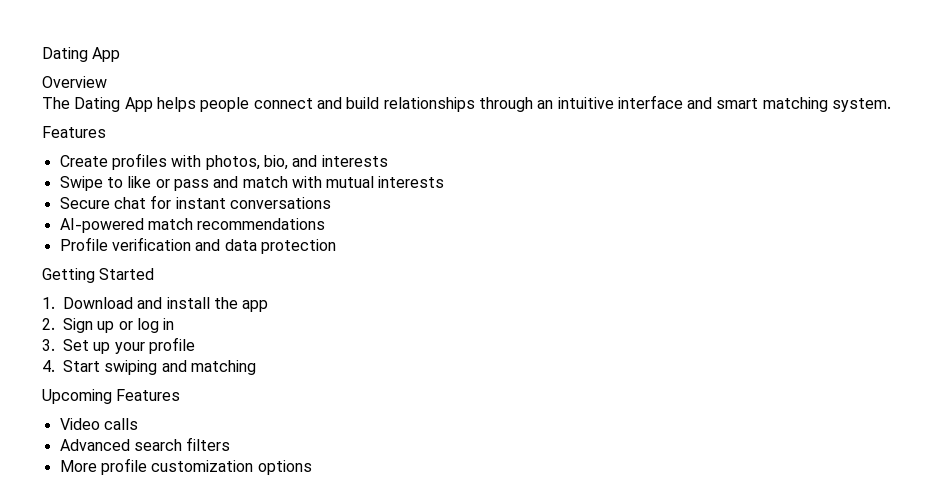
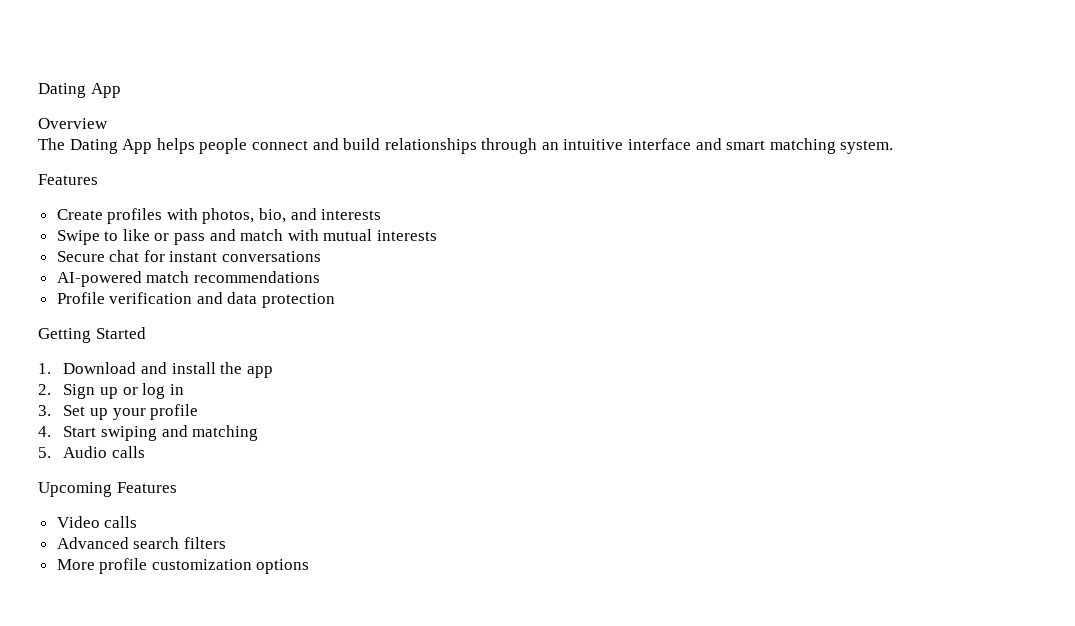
+ 5. Audio calls

